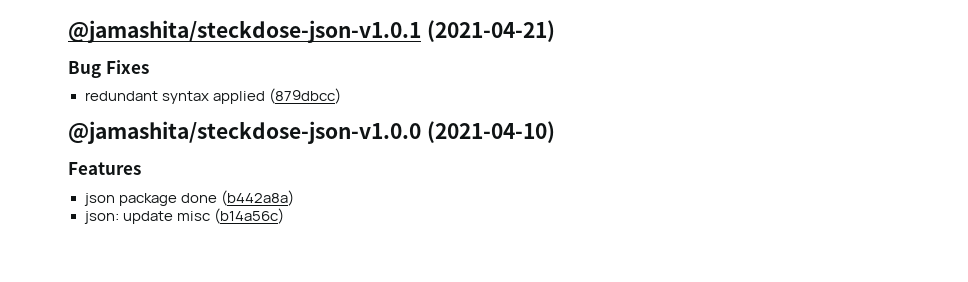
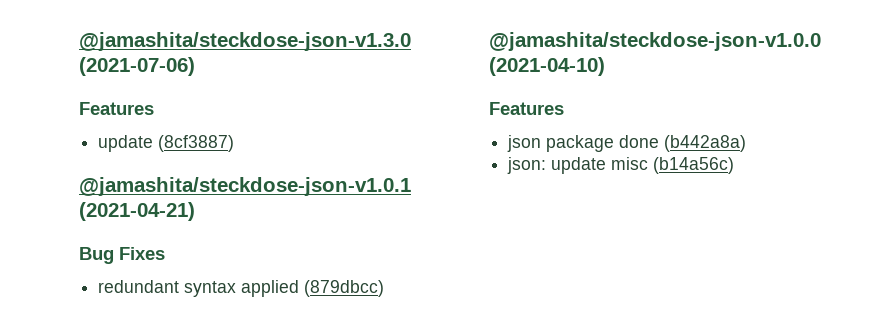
+ @jamashita/steckdose-json-v1.3.0 (2021-07-06)
+ Features
+ update (8cf3887)

